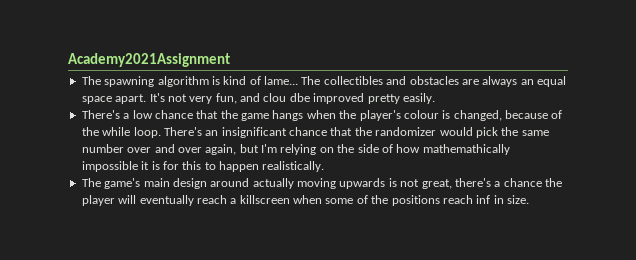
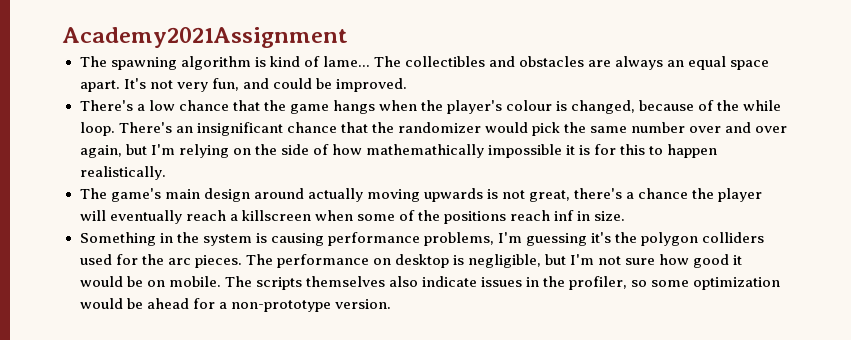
- It's not very fun, and clou dbe improved pretty easily.
+ It's not very fun, and could be improved.
+ Something in the system is causing performance problems, I'm guessing it's the polygon colliders used for the arc pieces. The performance on desktop is negligible, but I'm not sure how good it would be on mobile. The scripts themselves also indicate issues in the profiler, so some optimization would be ahead for a non-prototype version.

